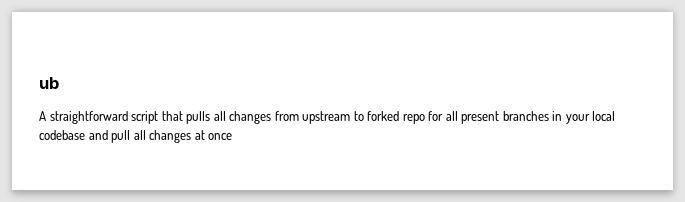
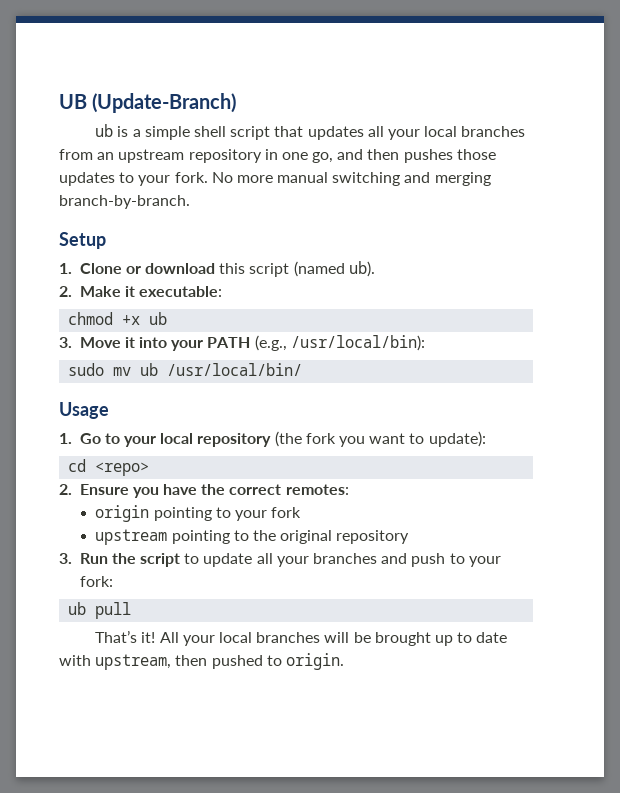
- ub
- A straightforward script that pulls all changes from upstream to forked repo for all present branches in your local codebase and pull all changes at once
+ UB (Update-Branch)
+ ub is a simple shell script that updates all your local branches from an upstream repository in one go, and then pushes those updates to your fork. No more manual switching and merging branch-by-branch.
+ Setup
+ 1. Clone or download this script (named ub).
+ 2. Make it executable:
+ chmod +x ub
+ 3. Move it into your PATH (e.g., /usr/local/bin):
+ sudo mv ub /usr/local/bin/
+ Usage
+ 1. Go to your local repository (the fork you want to update):
+ cd <repo>
+ 2. Ensure you have the correct remotes:
+ origin pointing to your fork
+ upstream pointing to the original repository
+ 3. Run the script to update all your branches and push to your fork:
+ ub pull
+ That’s it! All your local branches will be brought up to date with upstream, then pushed to origin.

